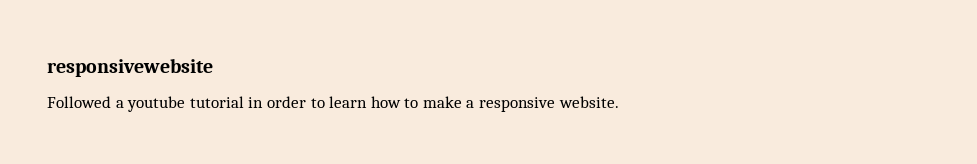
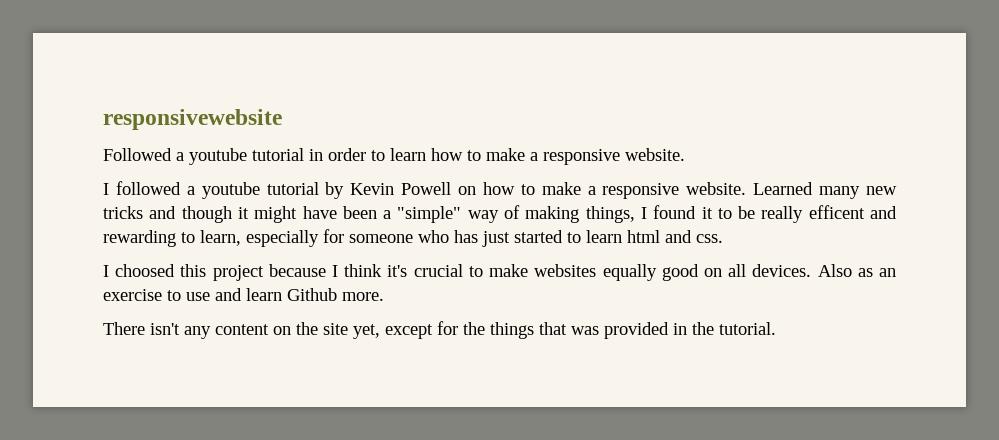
+ I followed a youtube tutorial by Kevin Powell on how to make a responsive website. Learned many new tricks and though it might have been a "simple" way of making things, I found it to be really efficent and rewarding to learn, especially for someone who has just started to learn html and css.
+ I choosed this project because I think it's crucial to make websites equally good on all devices. Also as an exercise to use and learn Github more.
+ There isn't any content on the site yet, except for the things that was provided in the tutorial.

